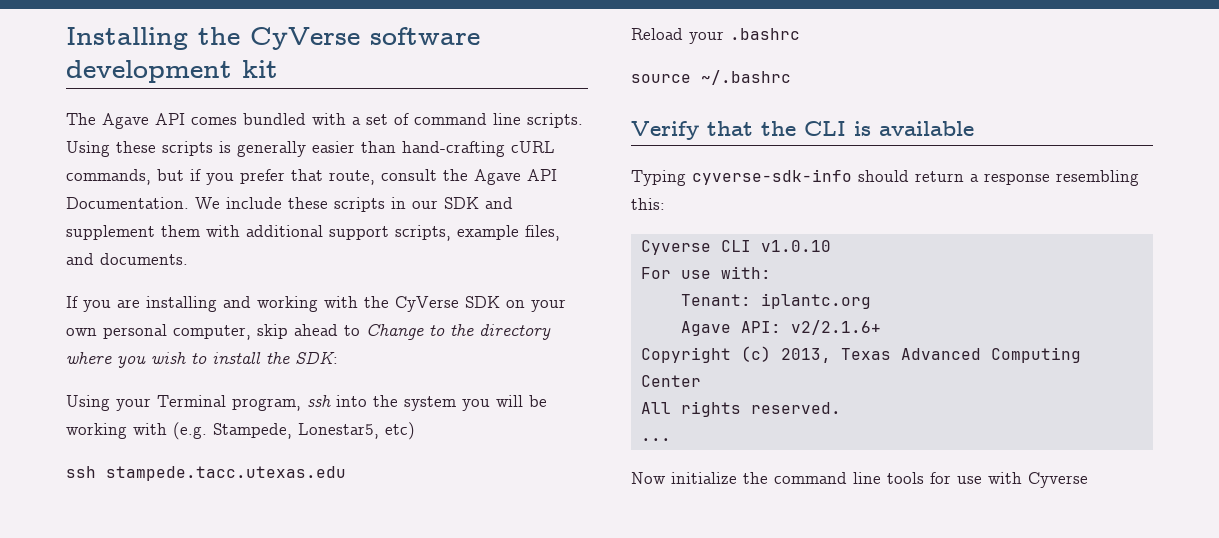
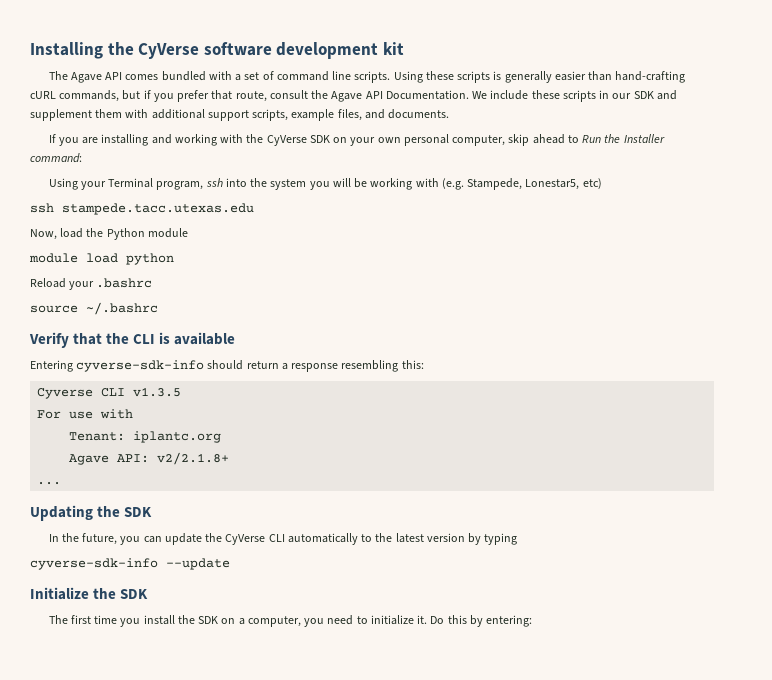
- If you are installing and working with the CyVerse SDK on your own personal computer, skip ahead to Change to the directory where you wish to install the SDK:
+ If you are installing and working with the CyVerse SDK on your own personal computer, skip ahead to Run the Installer command:
+ Now, load the Python module
+ module load python
- Typing cyverse-sdk-info should return a response resembling this:
+ Entering cyverse-sdk-info should return a response resembling this:
- Cyverse CLI v1.0.10
+ Cyverse CLI v1.3.5
- For use with:
+ For use with
- Agave API: v2/2.1.6+
- Copyright (c) 2013, Texas Advanced Computing Center
- All rights reserved.
+ Agave API: v2/2.1.8+
  ...
- Now initialize the command line tools for use with Cyverse
+ Updating the SDK
+ In the future, you can update the CyVerse CLI automatically to the latest version by typing
+ cyverse-sdk-info --update
+ Initialize the SDK
+ The first time you install the SDK on a computer, you need to initialize it. Do this by entering:

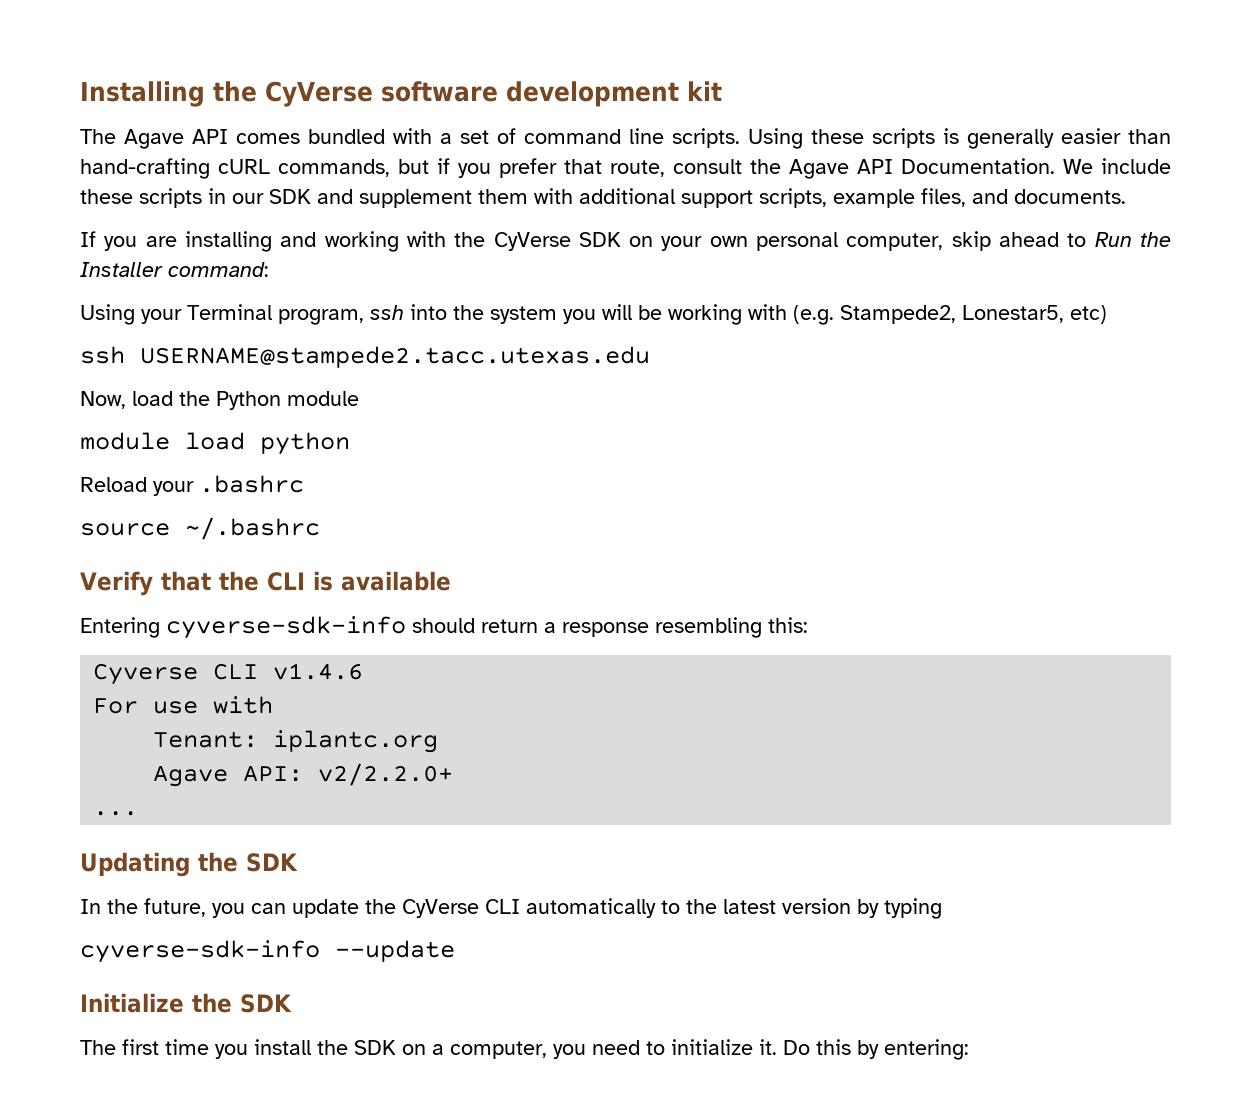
- Using your Terminal program, ssh into the system you will be working with (e.g. Stampede, Lonestar5, etc)
+ Using your Terminal program, ssh into the system you will be working with (e.g. Stampede2, Lonestar5, etc)
- ssh stampede.tacc.utexas.edu
+ ssh USERNAME@stampede2.tacc.utexas.edu
- Cyverse CLI v1.3.5
+ Cyverse CLI v1.4.6
- Agave API: v2/2.1.8+
+ Agave API: v2/2.2.0+

